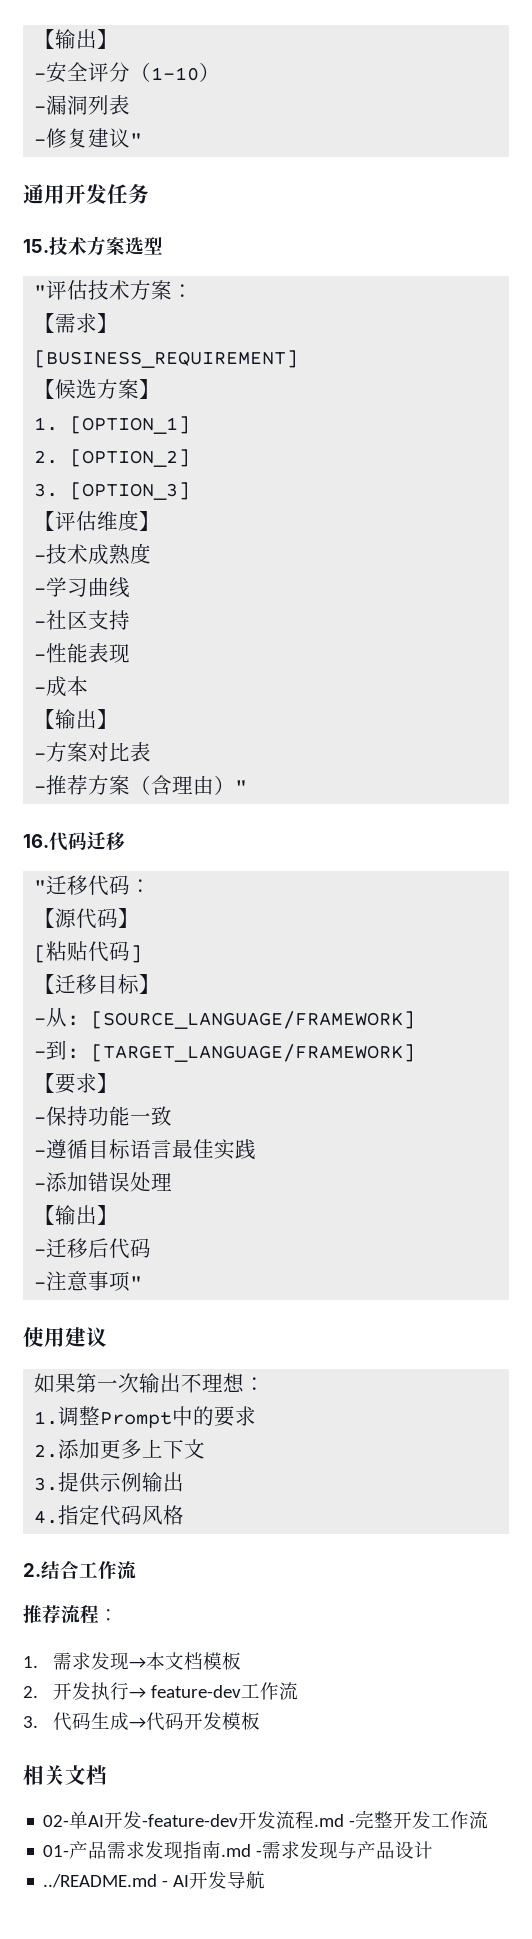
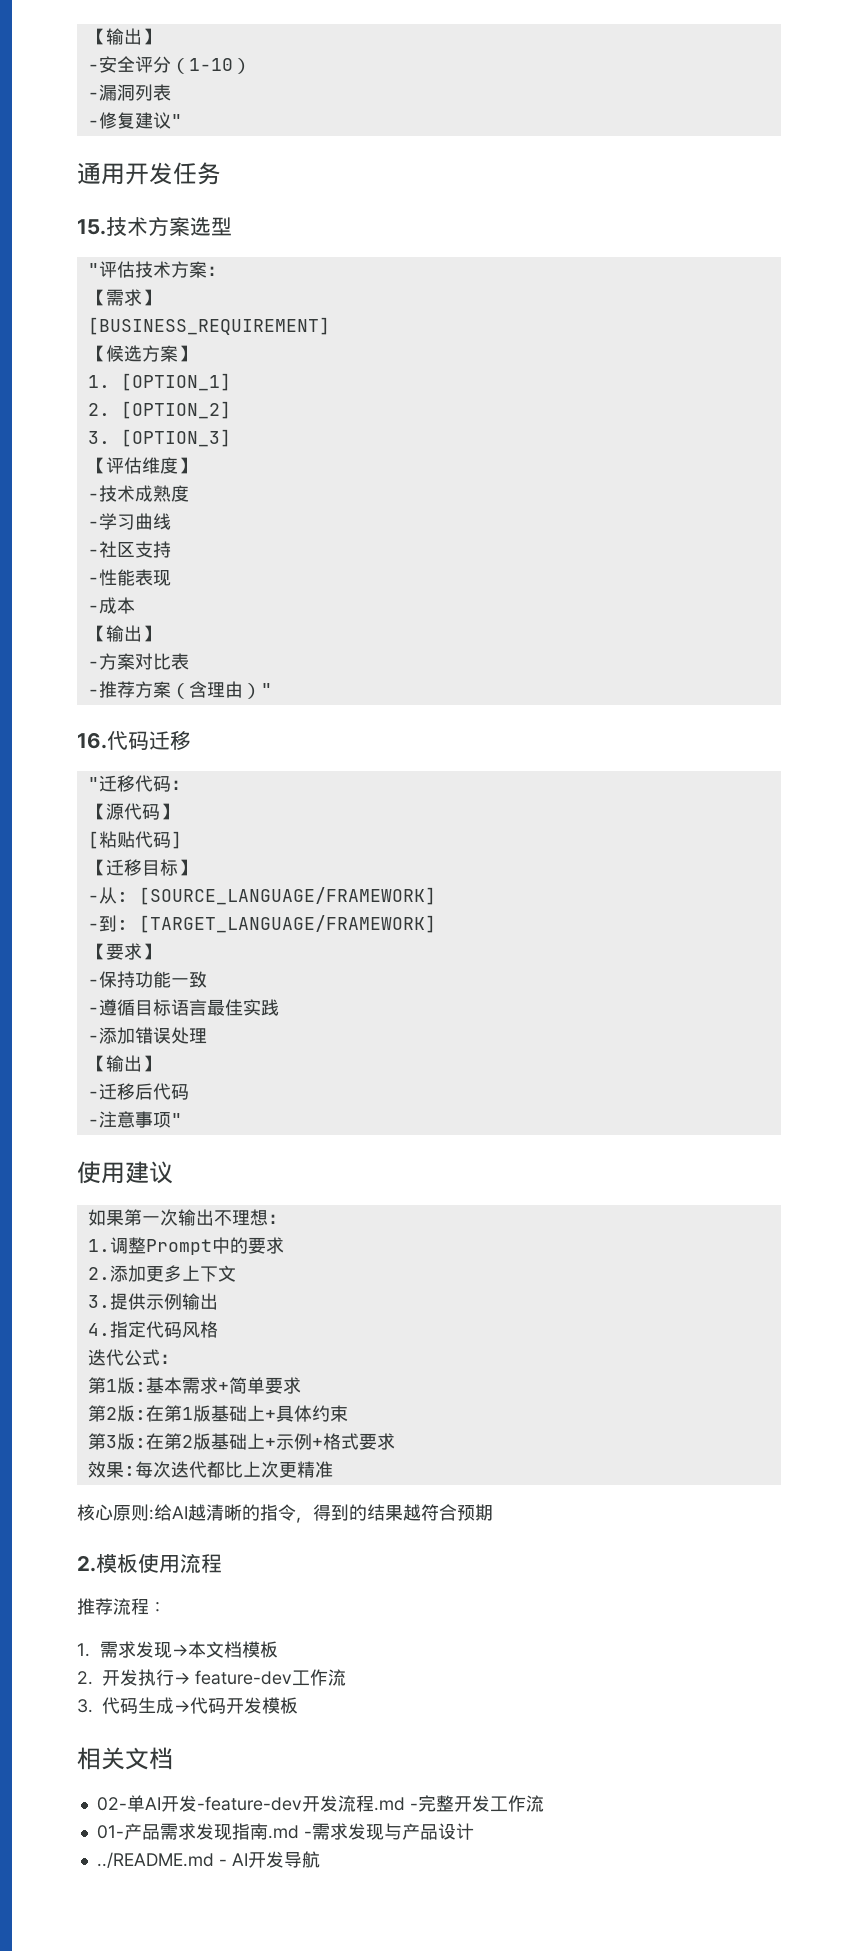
- 2.结合工作流
+ 迭代公式：
+ 第1版:基本需求+简单要求
+ 第2版:在第1版基础上+具体约束
+ 第3版:在第2版基础上+示例+格式要求
+ 效果:每次迭代都比上次更精准
+ 核心原则:给AI越清晰的指令，得到的结果越符合预期
+ 2.模板使用流程

